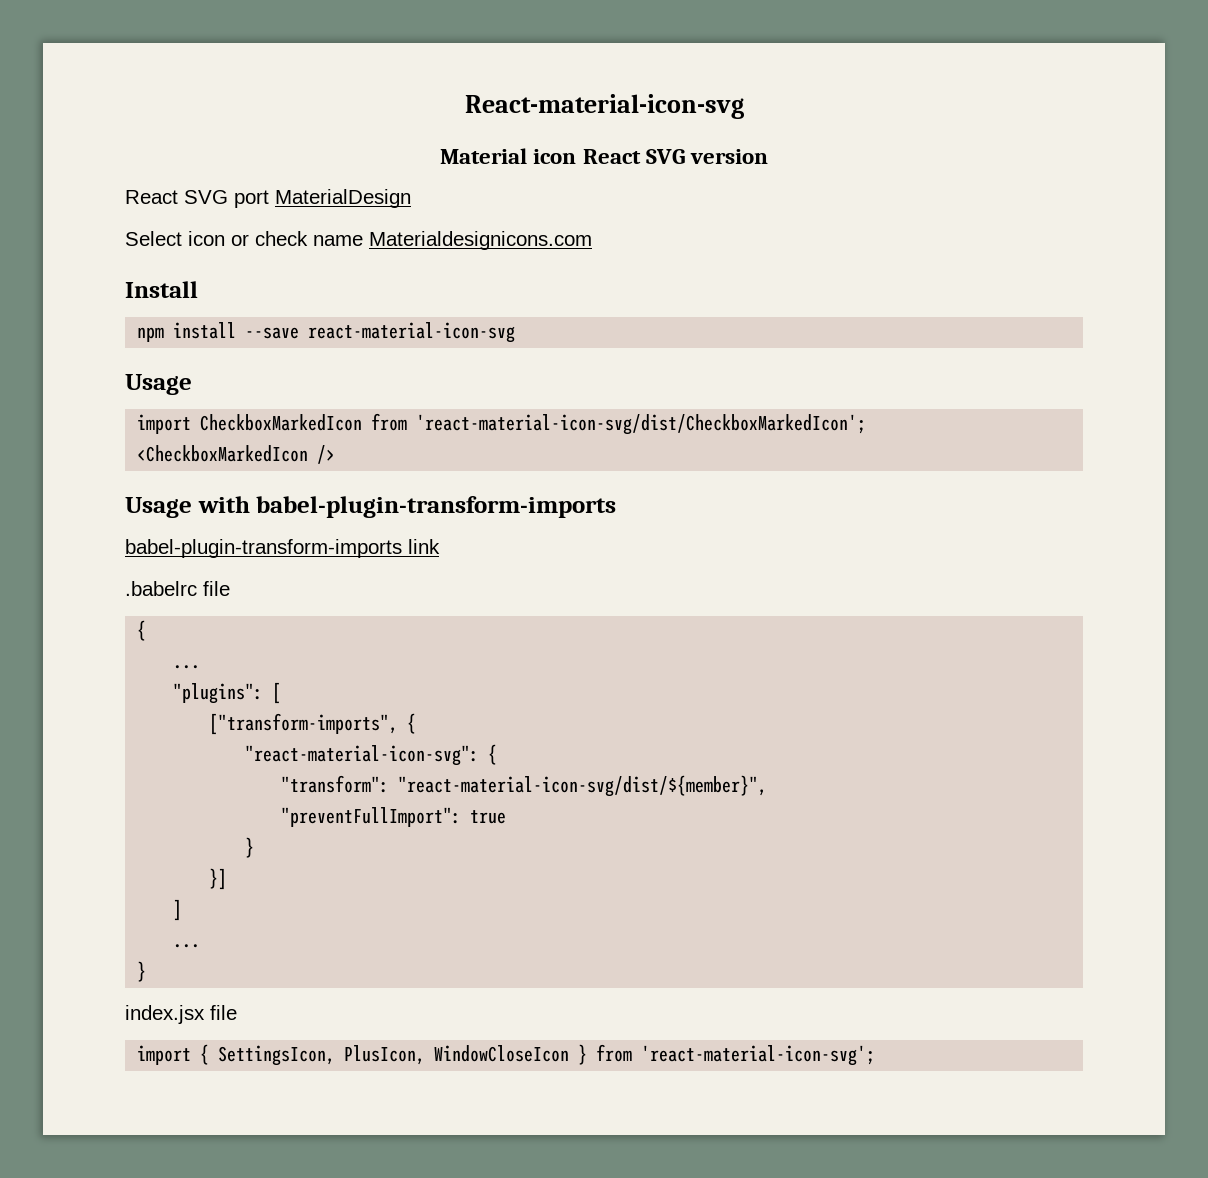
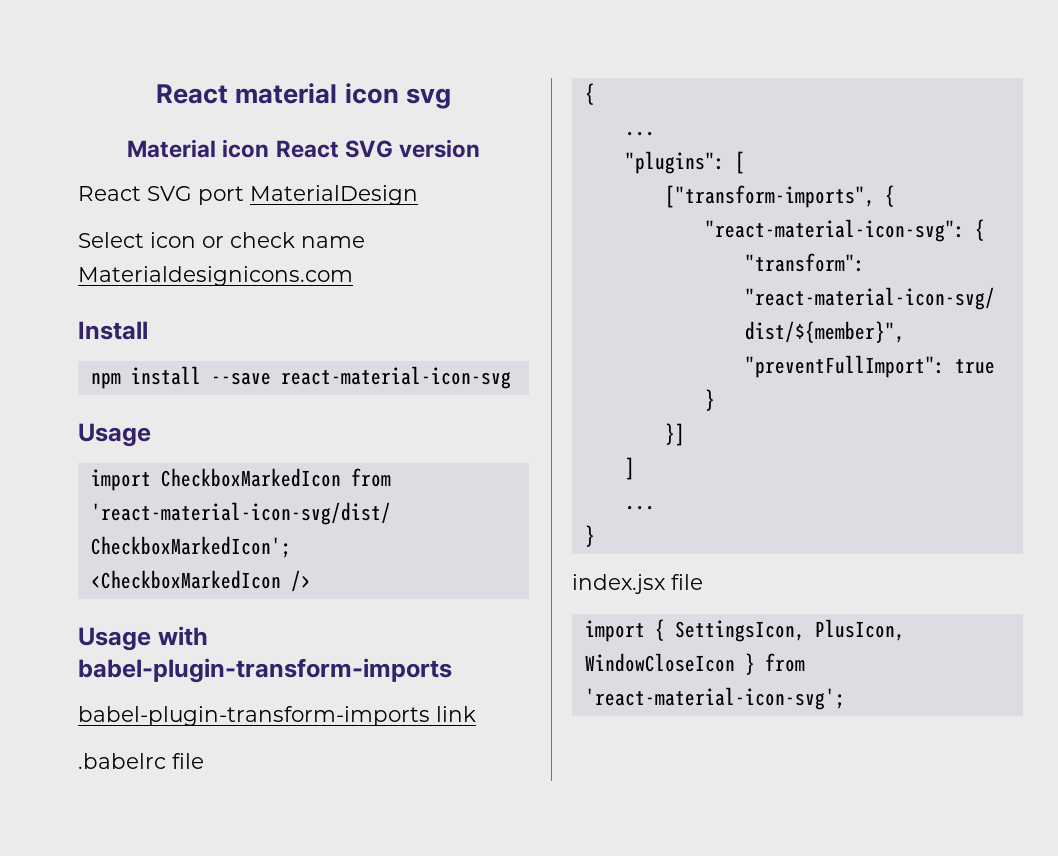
- React-material-icon-svg
+ React material icon svg

